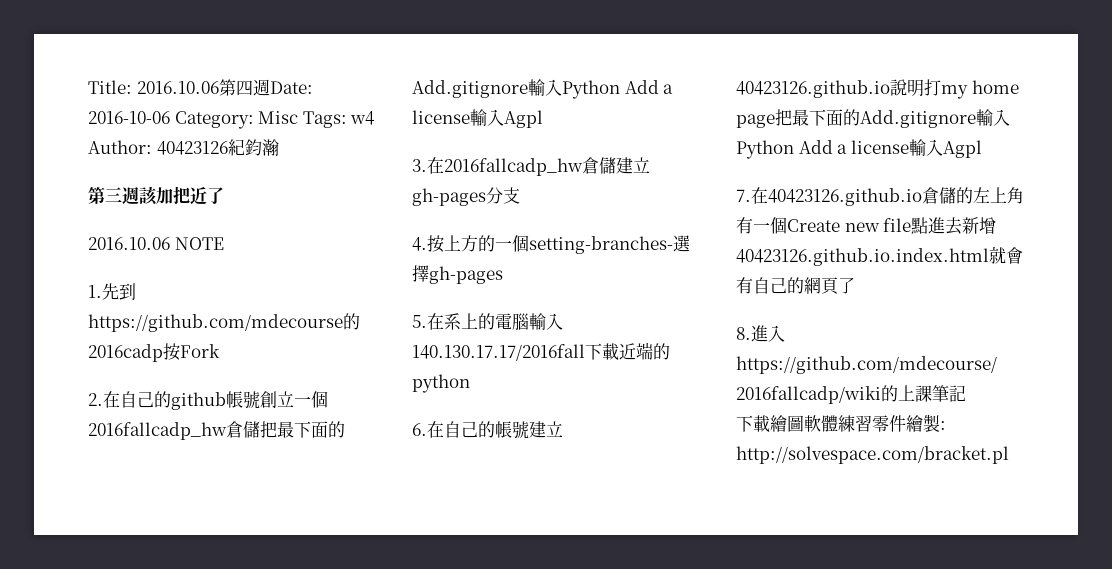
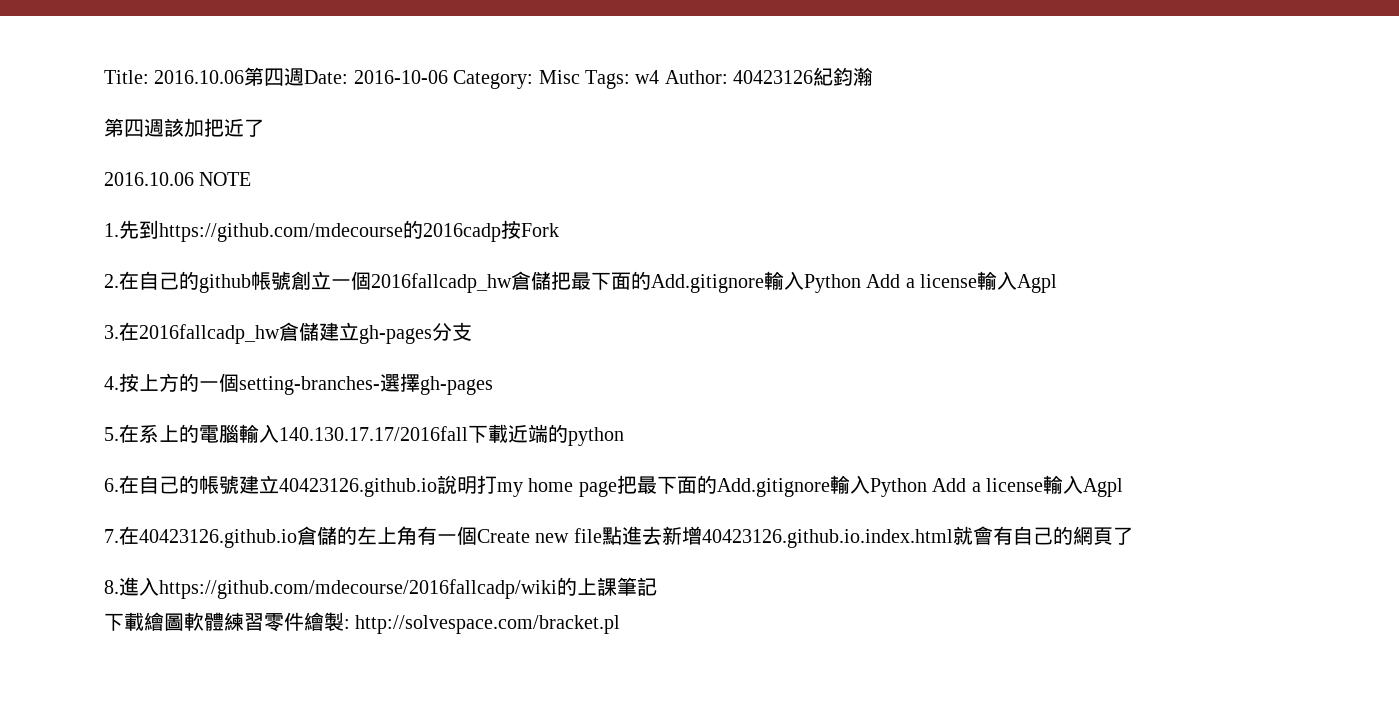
- 第三週該加把近了
+ 第四週該加把近了

